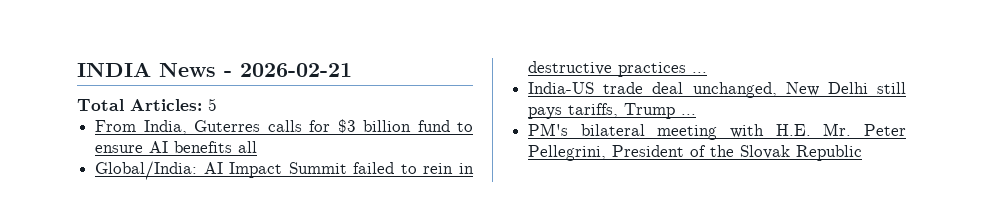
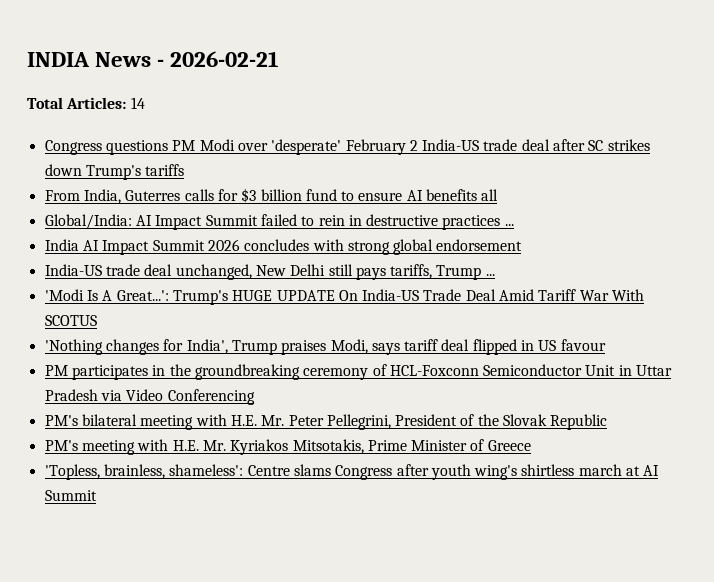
- Total Articles: 5
+ Total Articles: 14
+ Congress questions PM Modi over 'desperate' February 2 India-US trade deal after SC strikes down Trump's tariffs
+ India AI Impact Summit 2026 concludes with strong global endorsement
+ 'Modi Is A Great...': Trump's HUGE UPDATE On India-US Trade Deal Amid Tariff War With SCOTUS
+ 'Nothing changes for India', Trump praises Modi, says tariff deal flipped in US favour
+ PM participates in the groundbreaking ceremony of HCL-Foxconn Semiconductor Unit in Uttar Pradesh via Video Conferencing
+ PM's meeting with H.E. Mr. Kyriakos Mitsotakis, Prime Minister of Greece
+ 'Topless, brainless, shameless': Centre slams Congress after youth wing's shirtless march at AI Summit

